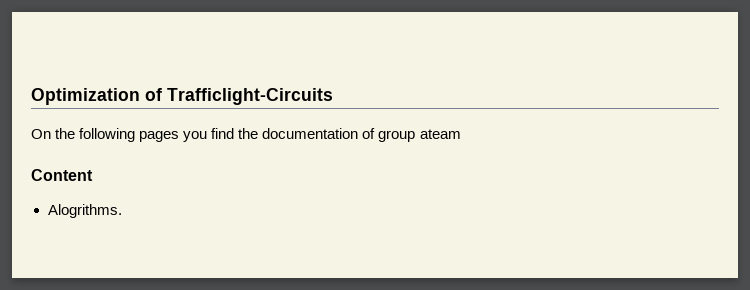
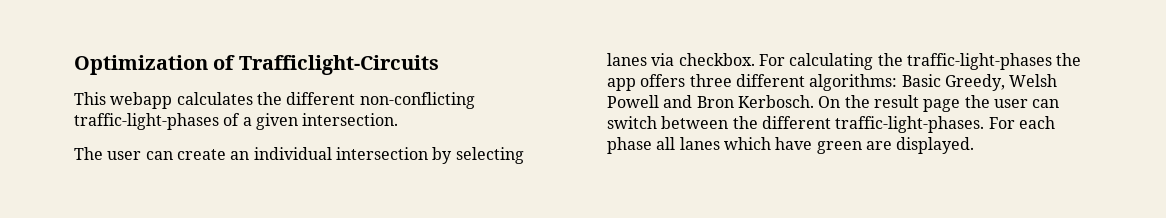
- On the following pages you find the documentation of group ateam
- Content
- Alogrithms.
+ This webapp calculates the different non-conflicting traffic-light-phases of a given intersection.
+ The user can create an individual intersection by selecting lanes via checkbox. For calculating the traffic-light-phases the app offers three different algorithms: Basic Greedy, Welsh Powell and Bron Kerbosch. On the result page the user can switch between the different traffic-light-phases. For each phase all lanes which have green are displayed.

